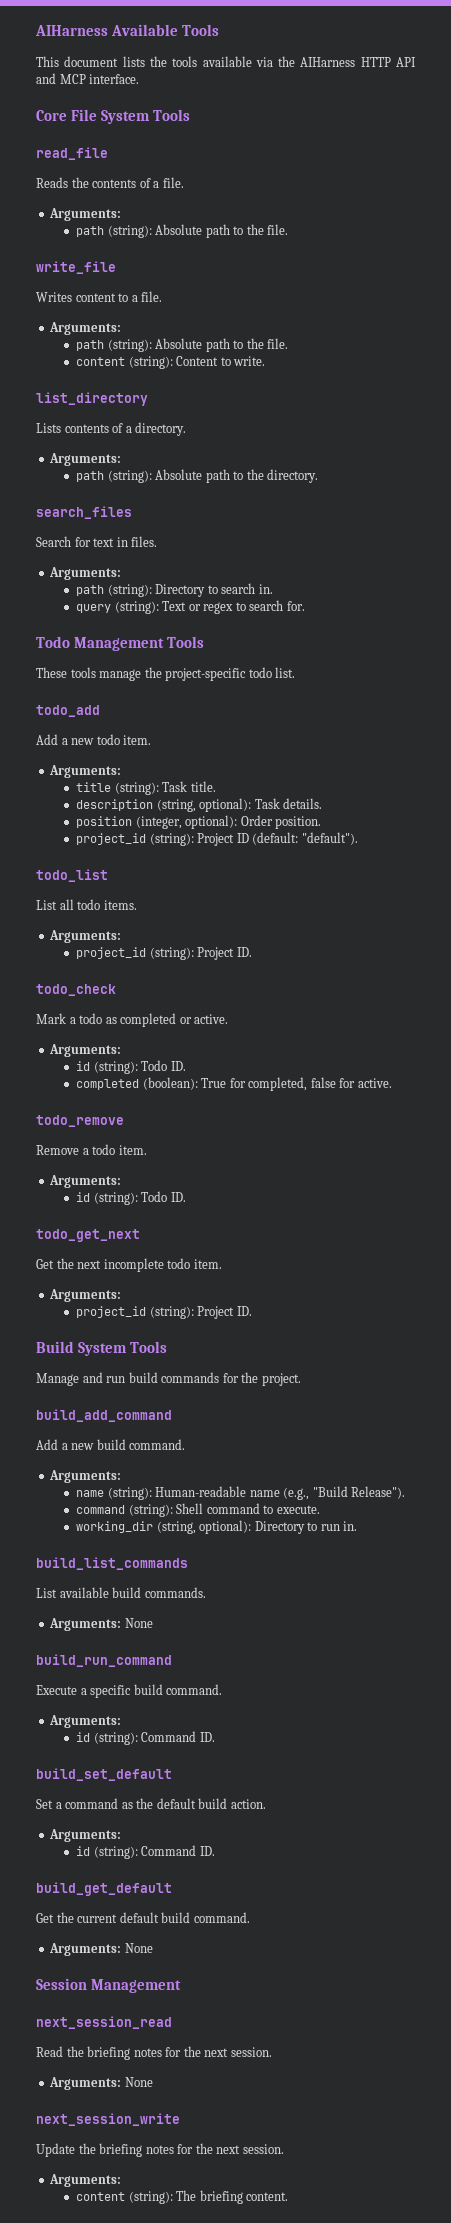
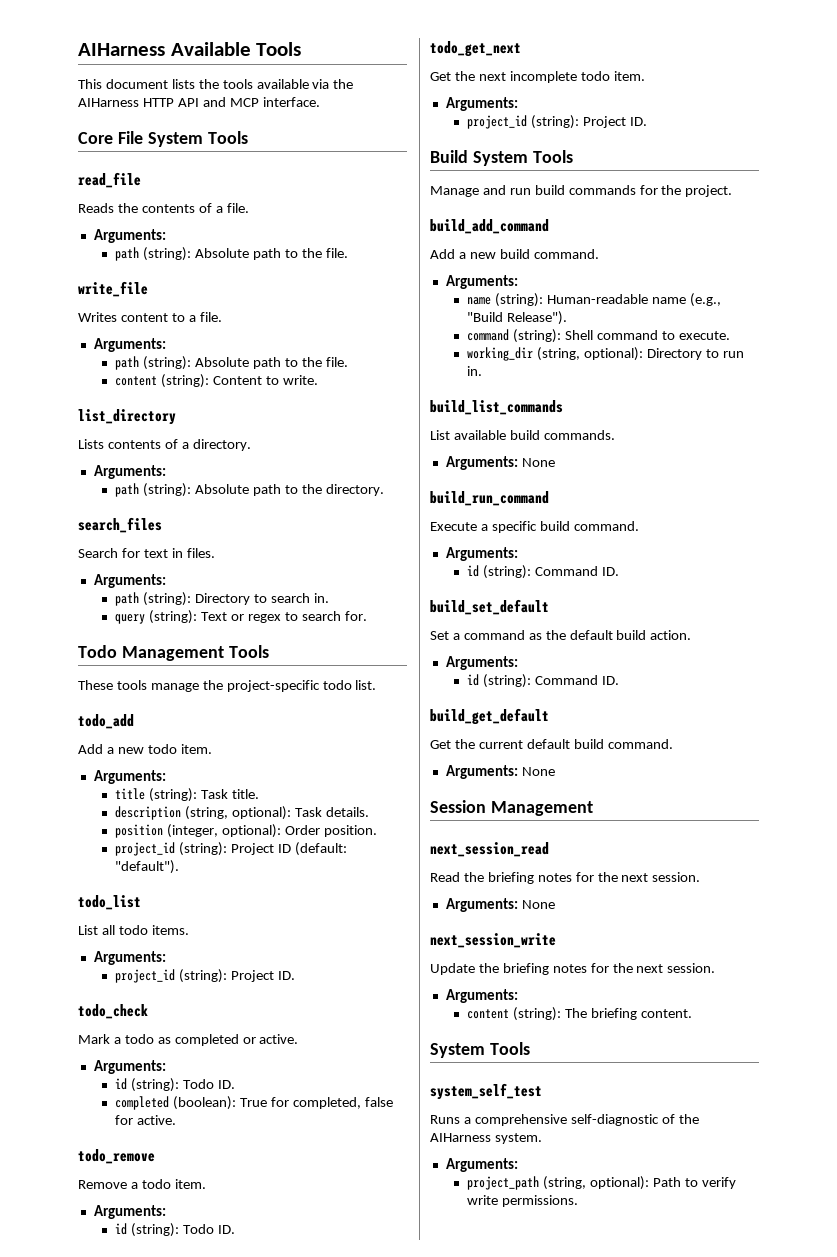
  content (string): The briefing content.
+ System Tools
+ system_self_test
+ Runs a comprehensive self-diagnostic of the AIHarness system.
+ Arguments:
+ project_path (string, optional): Path to verify write permissions.

